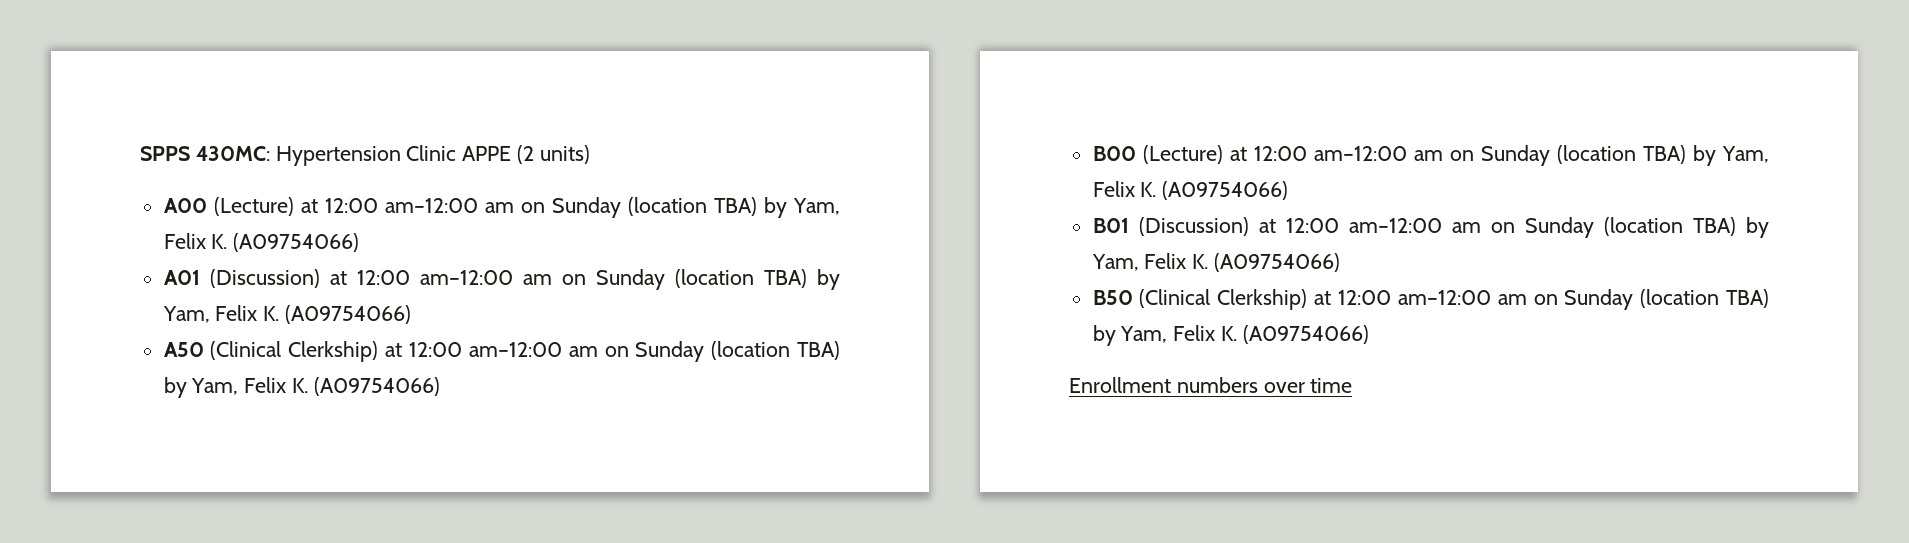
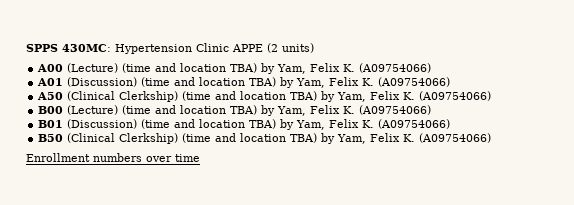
- A00 (Lecture) at 12:00 am–12:00 am on Sunday (location TBA) by Yam, Felix K. (A09754066)
+ A00 (Lecture) (time and location TBA) by Yam, Felix K. (A09754066)
- A01 (Discussion) at 12:00 am–12:00 am on Sunday (location TBA) by Yam, Felix K. (A09754066)
+ A01 (Discussion) (time and location TBA) by Yam, Felix K. (A09754066)
- A50 (Clinical Clerkship) at 12:00 am–12:00 am on Sunday (location TBA) by Yam, Felix K. (A09754066)
+ A50 (Clinical Clerkship) (time and location TBA) by Yam, Felix K. (A09754066)
- B00 (Lecture) at 12:00 am–12:00 am on Sunday (location TBA) by Yam, Felix K. (A09754066)
+ B00 (Lecture) (time and location TBA) by Yam, Felix K. (A09754066)
- B01 (Discussion) at 12:00 am–12:00 am on Sunday (location TBA) by Yam, Felix K. (A09754066)
+ B01 (Discussion) (time and location TBA) by Yam, Felix K. (A09754066)
- B50 (Clinical Clerkship) at 12:00 am–12:00 am on Sunday (location TBA) by Yam, Felix K. (A09754066)
+ B50 (Clinical Clerkship) (time and location TBA) by Yam, Felix K. (A09754066)

